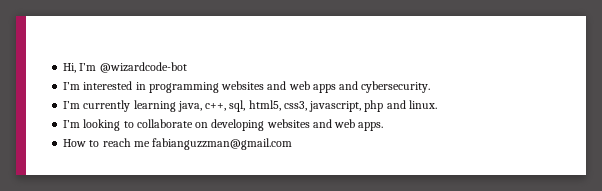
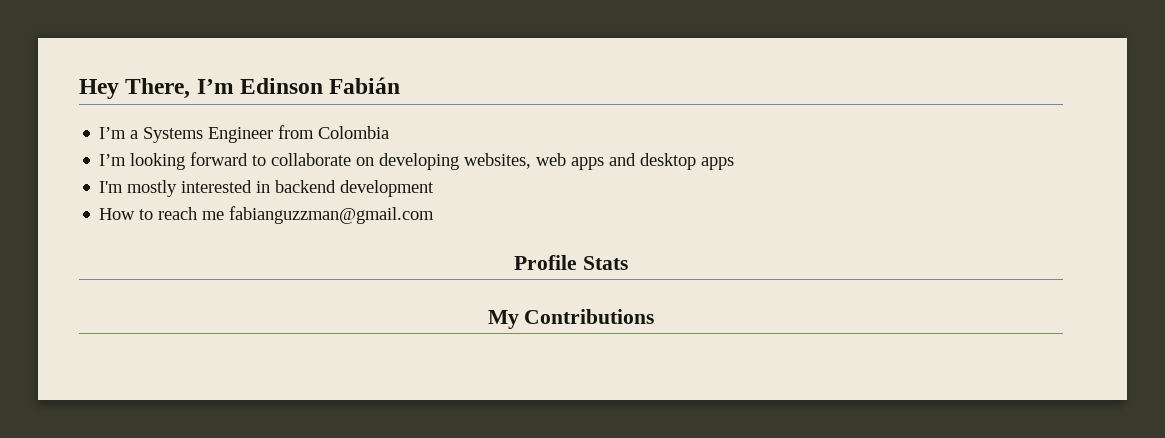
- Hi, I’m @wizardcode-bot
- I’m interested in programming websites and web apps and cybersecurity.
- I’m currently learning java, c++, sql, html5, css3, javascript, php and linux.
+ Hey There, I’m Edinson Fabián
+ I’m a Systems Engineer from Colombia
- I’m looking to collaborate on developing websites and web apps.
+ I’m looking forward to collaborate on developing websites, web apps and desktop apps
+ I'm mostly interested in backend development
+ Profile Stats
+ My Contributions

